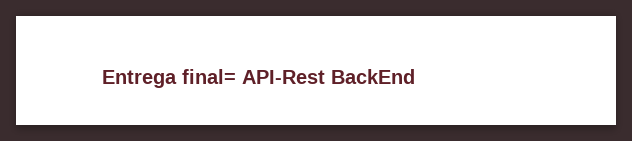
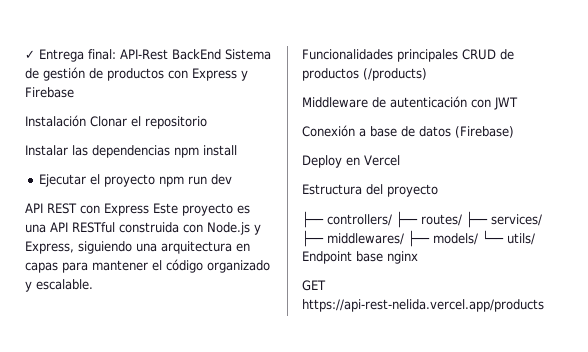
- Entrega final= API-Rest BackEnd
+ ✓ Entrega final: API-Rest BackEnd Sistema de gestión de productos con Express y Firebase
+ Instalación Clonar el repositorio
+ Instalar las dependencias npm install
+ Ejecutar el proyecto npm run dev
+ API REST con Express Este proyecto es una API RESTful construida con Node.js y Express, siguiendo una arquitectura en capas para mantener el código organizado y escalable.
+ Funcionalidades principales CRUD de productos (/products)
+ Middleware de autenticación con JWT
+ Conexión a base de datos (Firebase)
+ Deploy en Vercel
+ Estructura del proyecto
+ ├── controllers/ ├── routes/ ├── services/ ├── middlewares/ ├── models/ └── utils/ Endpoint base nginx
+ GET https://api-rest-nelida.vercel.app/products

